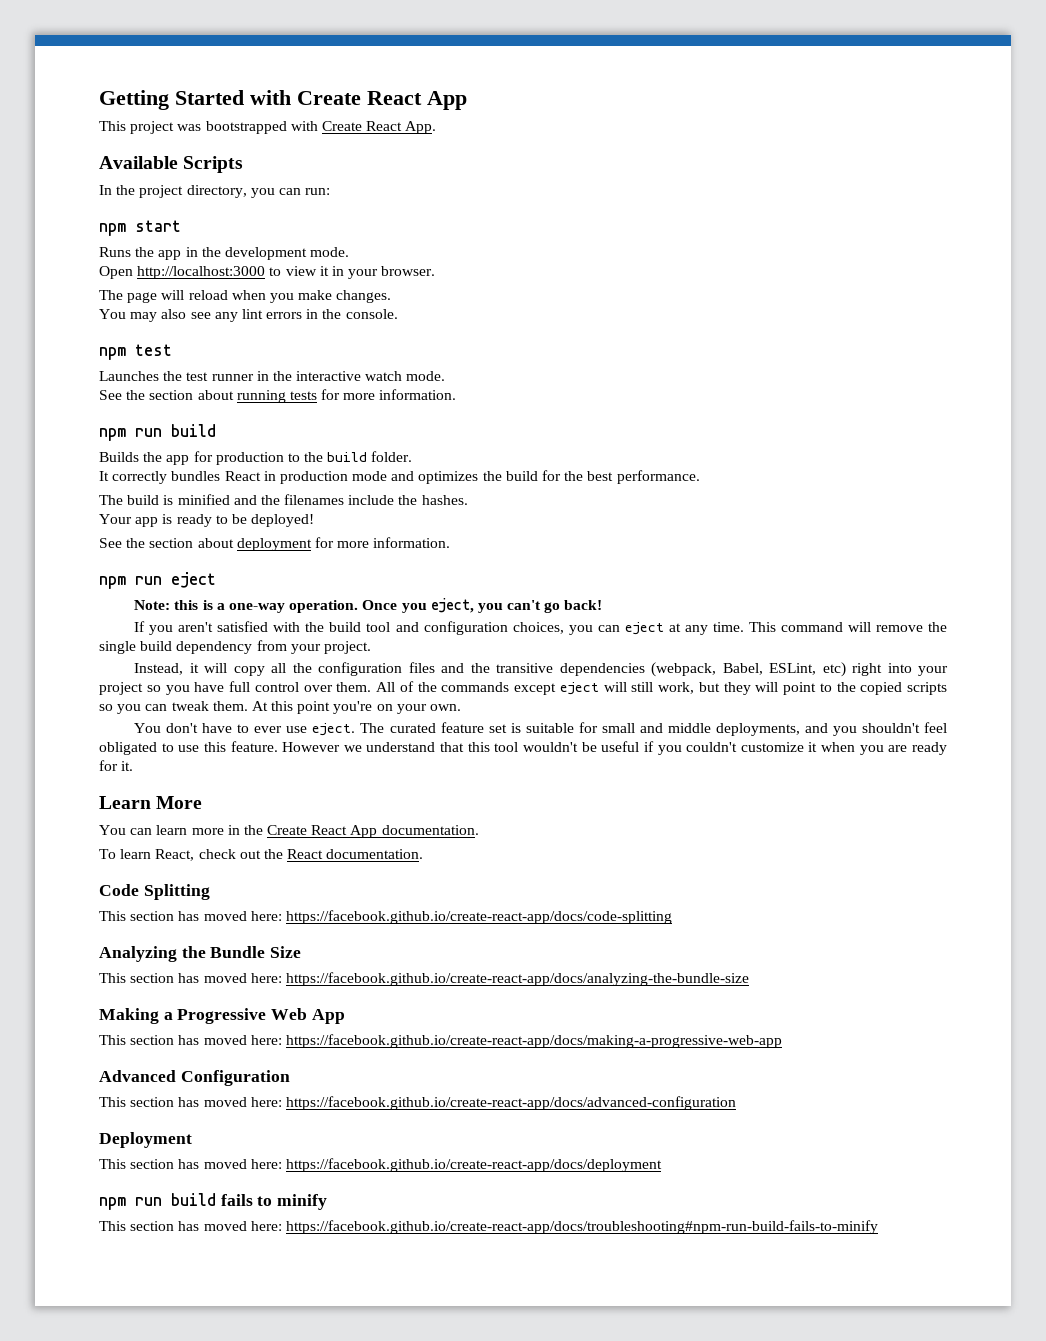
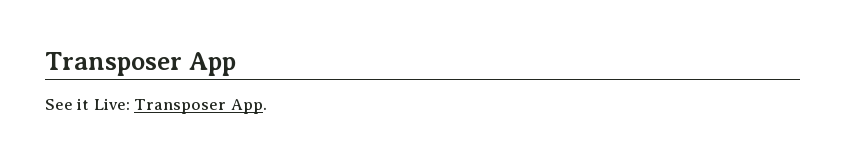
- Getting Started with Create React App
- This project was bootstrapped with Create React App.
- Available Scripts
- In the project directory, you can run:
- npm start
- Runs the app in the development mode.
- Open http://localhost:3000 to view it in your browser.
- The page will reload when you make changes.
- You may also see any lint errors in the console.
- npm test
- Launches the test runner in the interactive watch mode.
- See the section about running tests for more information.
- npm run build
- Builds the app for production to the build folder.
- It correctly bundles React in production mode and optimizes the build for the best performance.
- The build is minified and the filenames include the hashes.
- Your app is ready to be deployed!
- See the section about deployment for more information.
- npm run eject
- Note: this is a one-way operation. Once you eject, you can't go back!
- If you aren't satisfied with the build tool and configuration choices, you can eject at any time. This command will remove the single build dependency from your project.
- Instead, it will copy all the configuration files and the transitive dependencies (webpack, Babel, ESLint, etc) right into your project so you have full control over them. All of the commands except eject will still work, but they will point to the copied scripts so you can tweak them. At this point you're on your own.
- You don't have to ever use eject. The curated feature set is suitable for small and middle deployments, and you shouldn't feel obligated to use this feature. However we understand that this tool wouldn't be useful if you couldn't customize it when you are ready for it.
- Learn More
- You can learn more in the Create React App documentation.
- To learn React, check out the React documentation.
- Code Splitting
- This section has moved here: https://facebook.github.io/create-react-app/docs/code-splitting
- Analyzing the Bundle Size
- This section has moved here: https://facebook.github.io/create-react-app/docs/analyzing-the-bundle-size
- Making a Progressive Web App
- This section has moved here: https://facebook.github.io/create-react-app/docs/making-a-progressive-web-app
- Advanced Configuration
- This section has moved here: https://facebook.github.io/create-react-app/docs/advanced-configuration
- Deployment
- This section has moved here: https://facebook.github.io/create-react-app/docs/deployment
- npm run build fails to minify
- This section has moved here: https://facebook.github.io/create-react-app/docs/troubleshooting#npm-run-build-fails-to-minify
+ Transposer App
+ See it Live: Transposer App.

